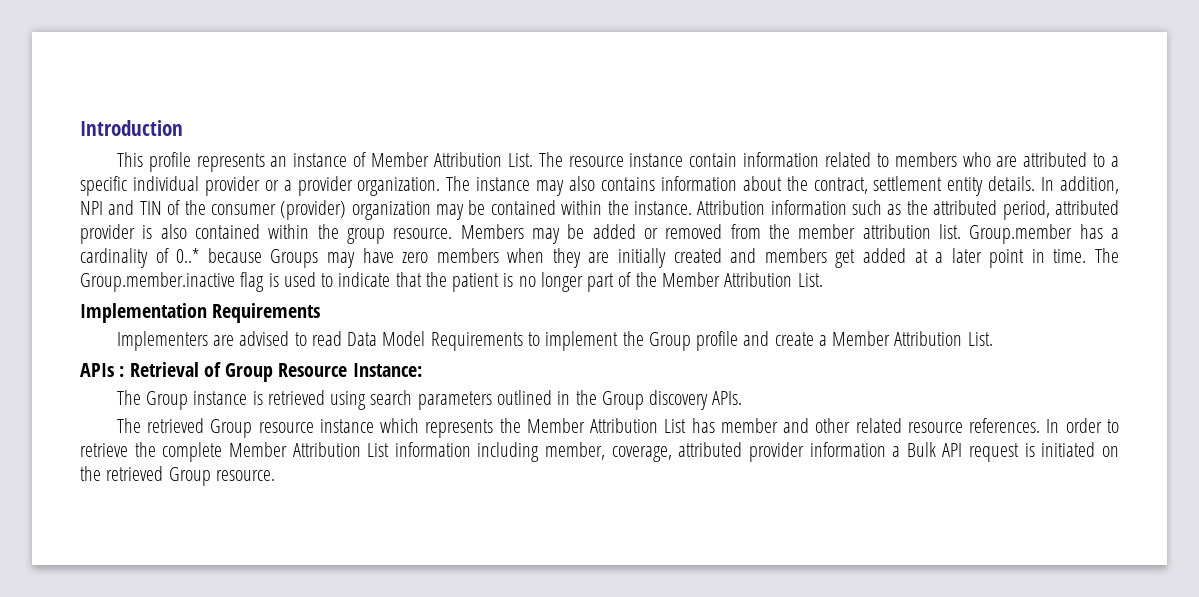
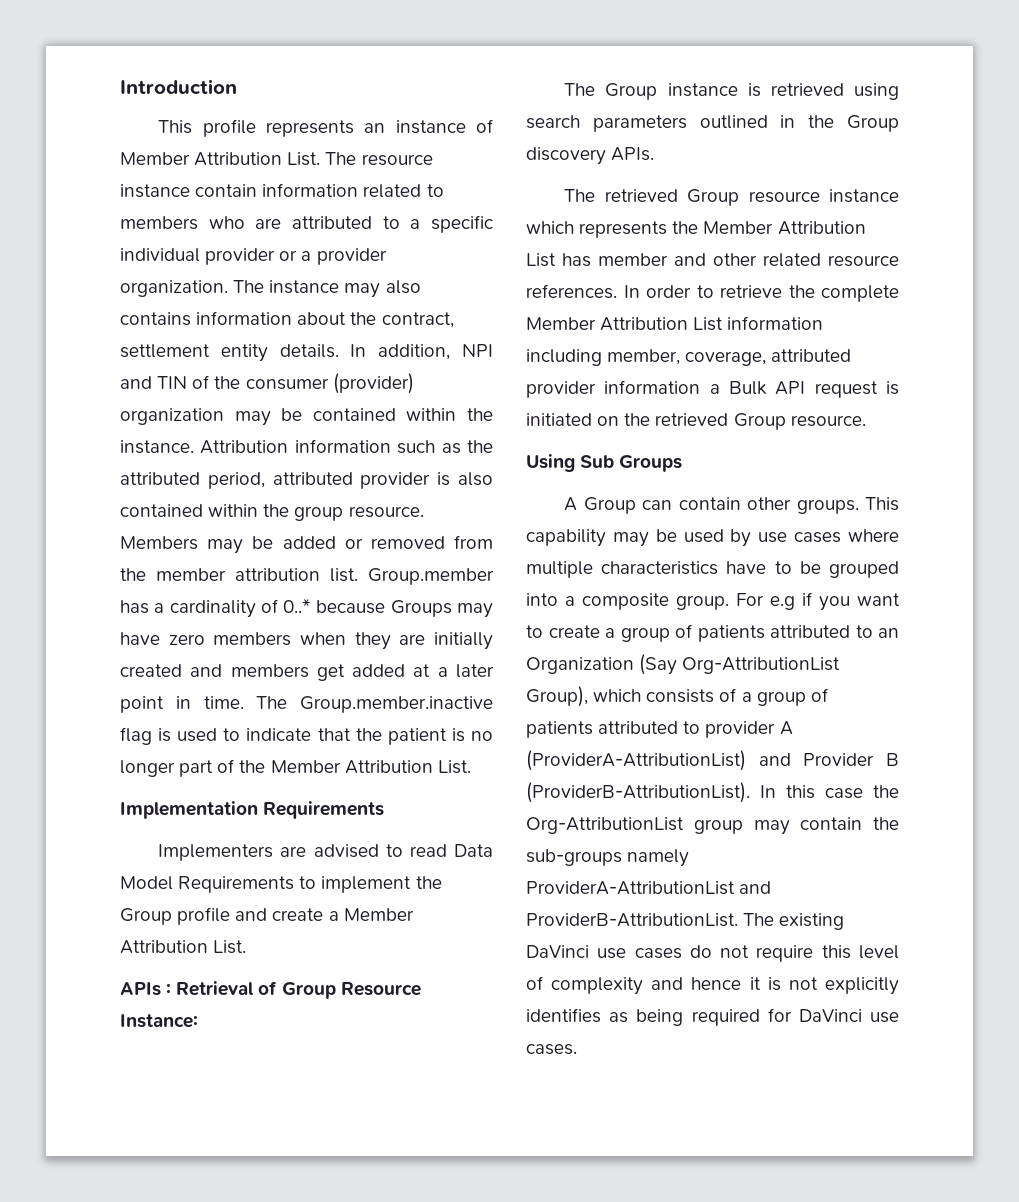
+ Using Sub Groups
+ A Group can contain other groups. This capability may be used by use cases where multiple characteristics have to be grouped into a composite group. For e.g if you want to create a group of patients attributed to an Organization (Say Org-AttributionList Group), which consists of a group of patients attributed to provider A (ProviderA-AttributionList) and Provider B (ProviderB-AttributionList). In this case the Org-AttributionList group may contain the sub-groups namely ProviderA-AttributionList and ProviderB-AttributionList. The existing DaVinci use cases do not require this level of complexity and hence it is not explicitly identifies as being required for DaVinci use cases.

